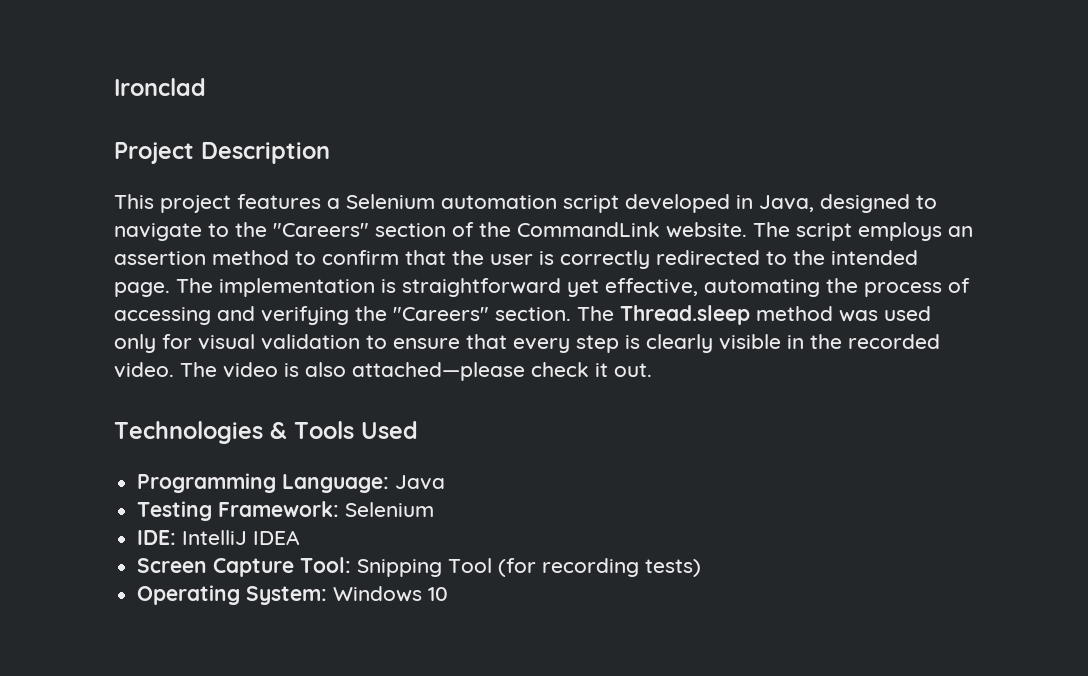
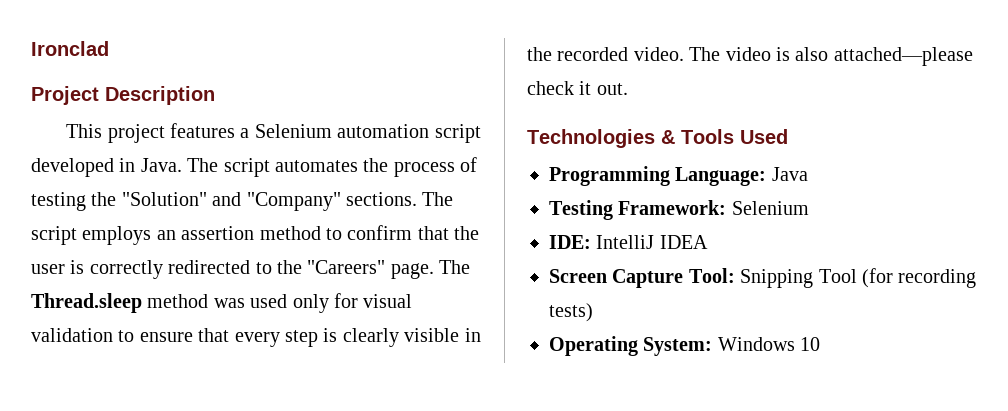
- This project features a Selenium automation script developed in Java, designed to navigate to the "Careers" section of the CommandLink website.
+ This project features a Selenium automation script developed in Java. The script automates the process of testing the "Solution" and "Company" sections.
- The script employs an assertion method to confirm that the user is correctly redirected to the intended page.
+ The script employs an assertion method to confirm that the user is correctly redirected to the "Careers" page.
- The implementation is straightforward yet effective, automating the process of accessing and verifying the "Careers" section. The Thread.sleep method was used only for visual validation to ensure that every step is clearly visible in the recorded video.
+ The Thread.sleep method was used only for visual validation to ensure that every step is clearly visible in the recorded video.

